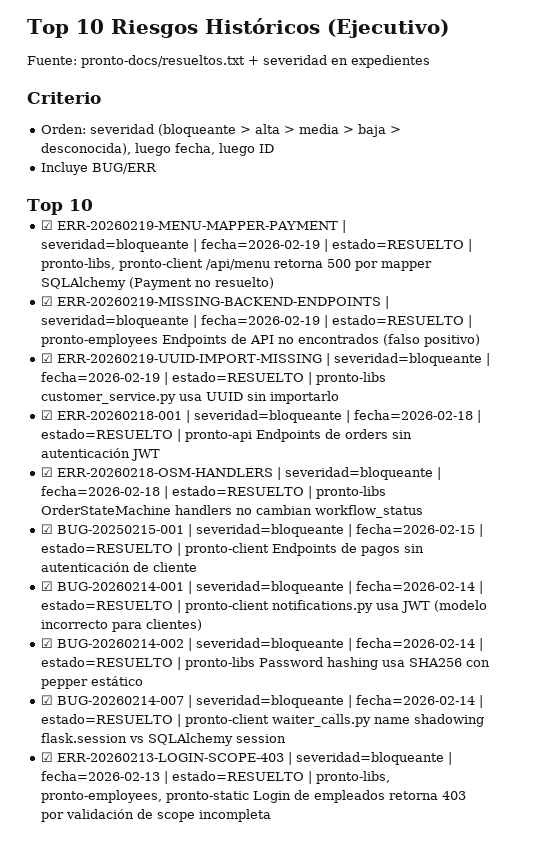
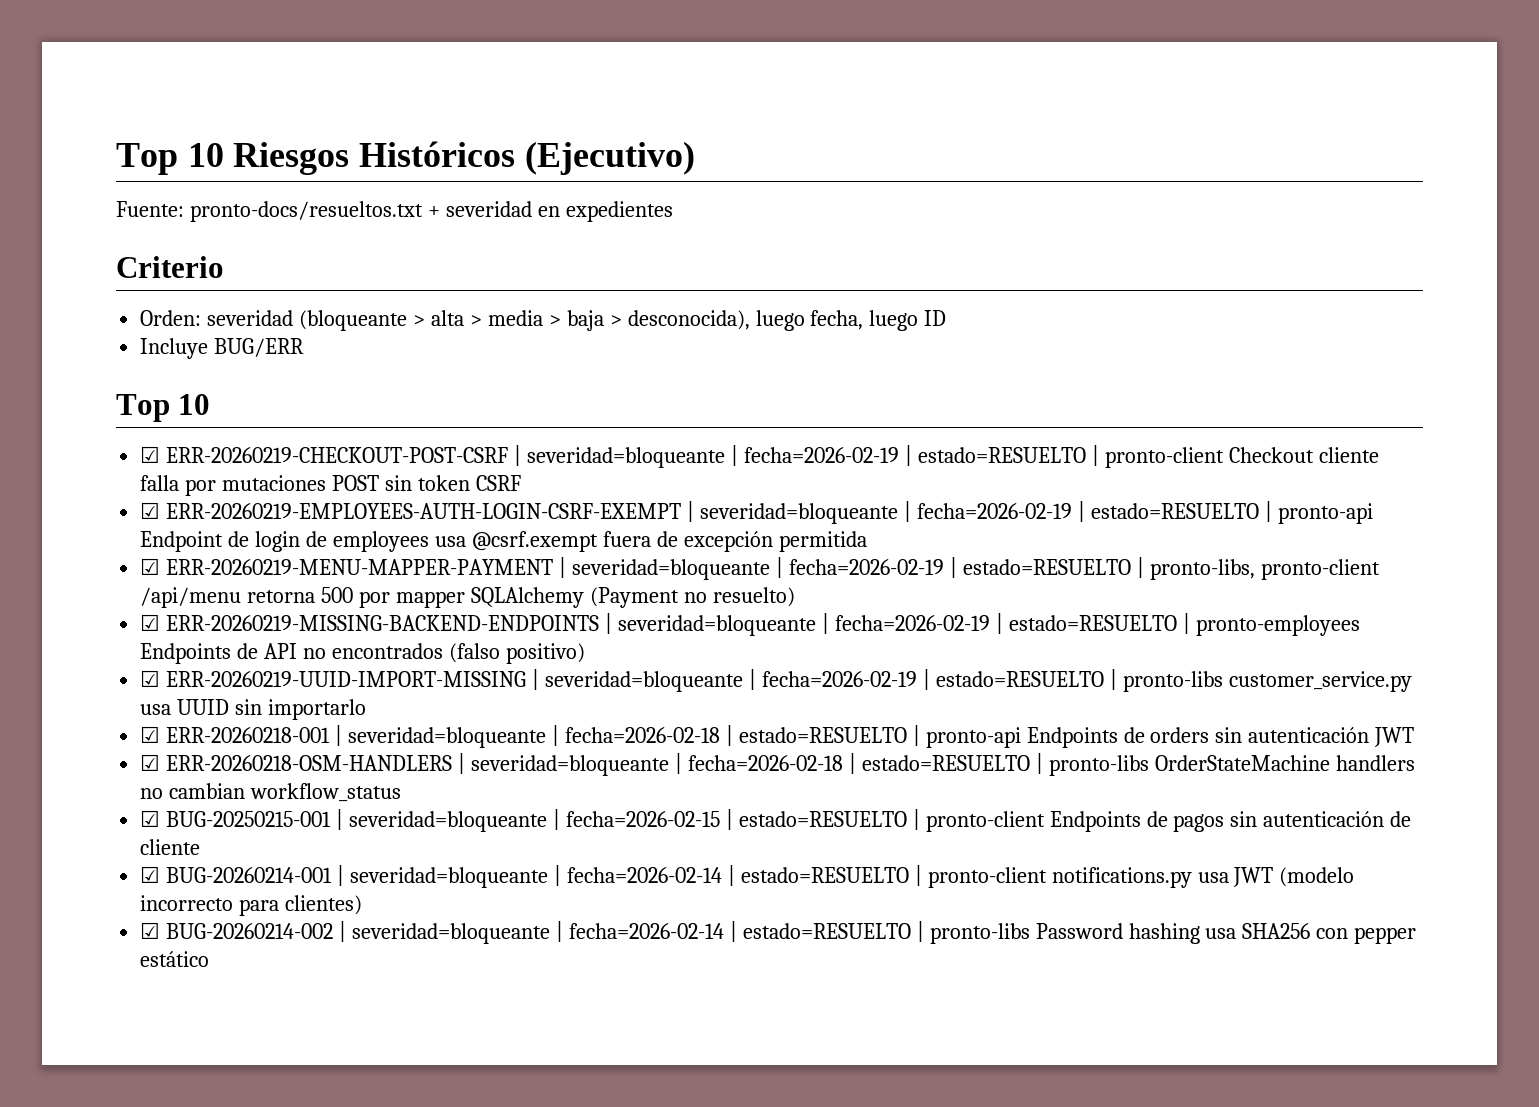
+ ☑ ERR-20260219-CHECKOUT-POST-CSRF | severidad=bloqueante | fecha=2026-02-19 | estado=RESUELTO | pronto-client Checkout cliente falla por mutaciones POST sin token CSRF
+ ☑ ERR-20260219-EMPLOYEES-AUTH-LOGIN-CSRF-EXEMPT | severidad=bloqueante | fecha=2026-02-19 | estado=RESUELTO | pronto-api Endpoint de login de employees usa @csrf.exempt fuera de excepción permitida
- ☑ BUG-20260214-007 | severidad=bloqueante | fecha=2026-02-14 | estado=RESUELTO | pronto-client waiter_calls.py name shadowing flask.session vs SQLAlchemy session
- ☑ ERR-20260213-LOGIN-SCOPE-403 | severidad=bloqueante | fecha=2026-02-13 | estado=RESUELTO | pronto-libs, pronto-employees, pronto-static Login de empleados retorna 403 por validación de scope incompleta

